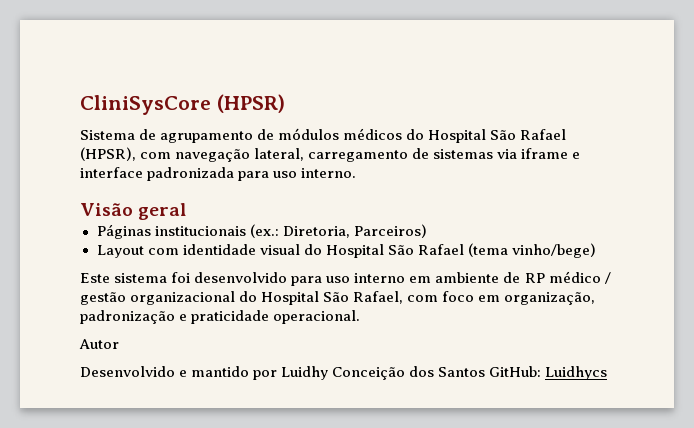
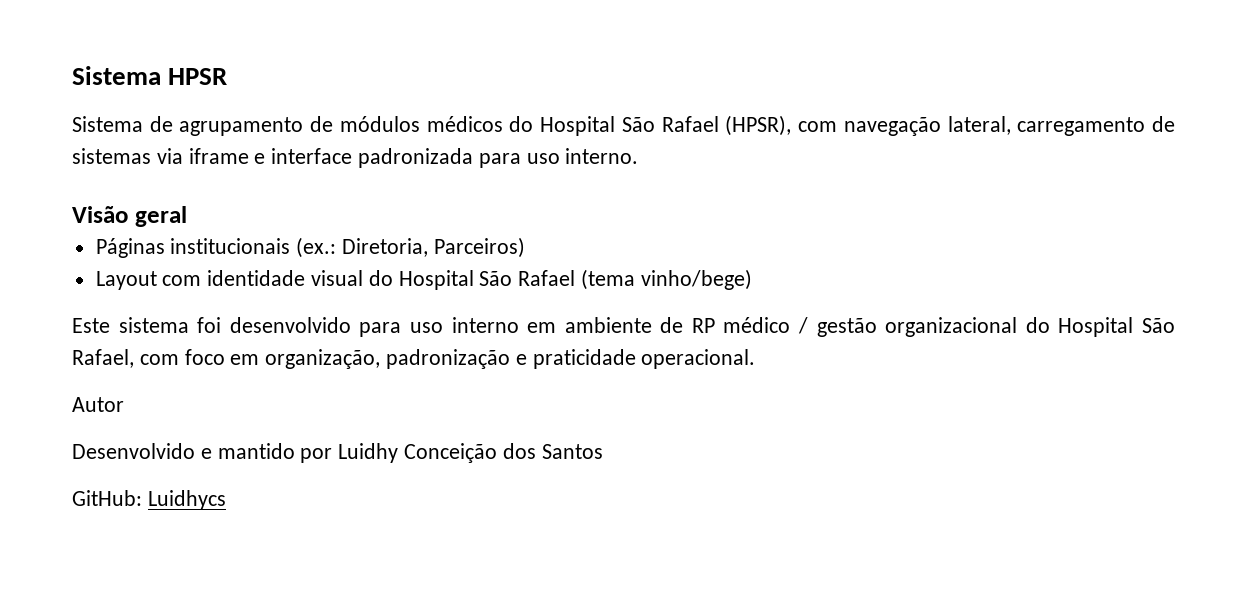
- CliniSysCore (HPSR)
+ Sistema HPSR
- Desenvolvido e mantido por Luidhy Conceição dos Santos GitHub: Luidhycs
+ Desenvolvido e mantido por Luidhy Conceição dos Santos
+ GitHub: Luidhycs

